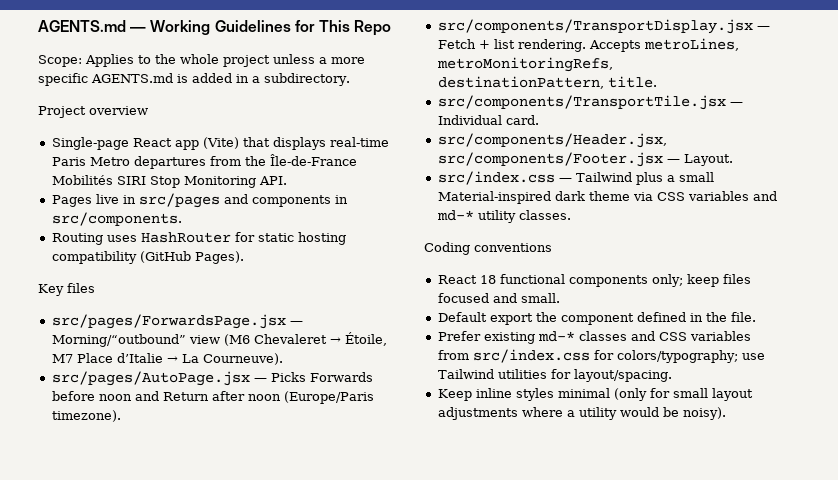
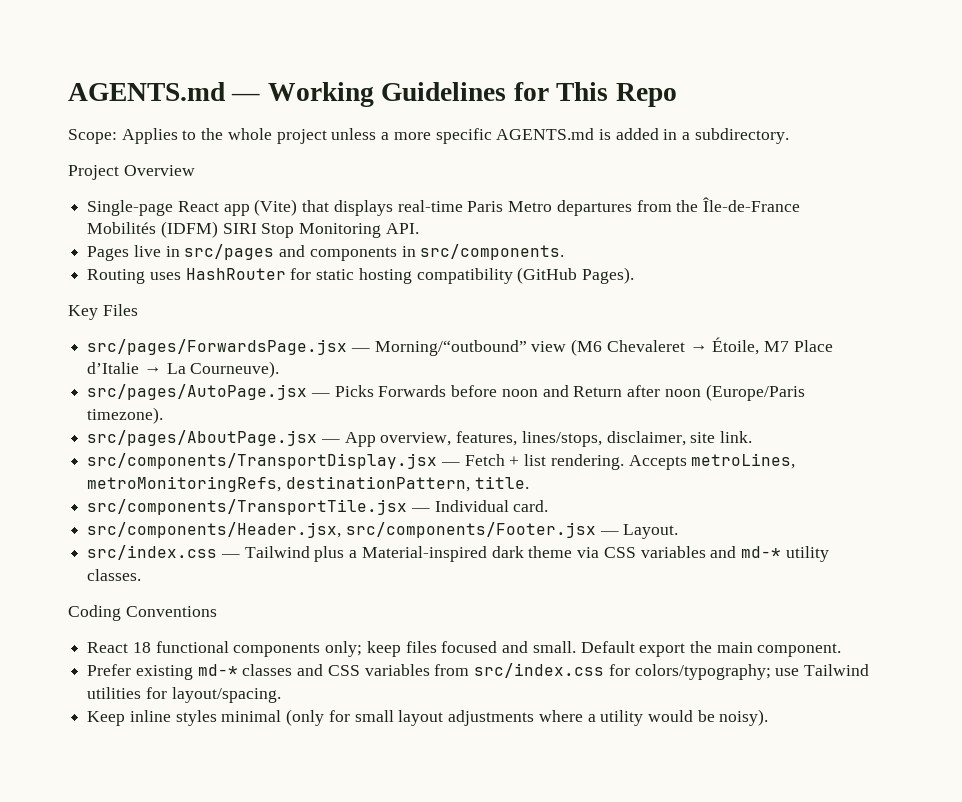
- Project overview
+ Project Overview
- Single‑page React app (Vite) that displays real‑time Paris Metro departures from the Île‑de‑France Mobilités SIRI Stop Monitoring API.
+ Single‑page React app (Vite) that displays real‑time Paris Metro departures from the Île‑de‑France Mobilités (IDFM) SIRI Stop Monitoring API.
- Key files
+ Key Files
+ src/pages/AboutPage.jsx — App overview, features, lines/stops, disclaimer, site link.
- src/index.css — Tailwind plus a small Material‑inspired dark theme via CSS variables and md-* utility classes.
+ src/index.css — Tailwind plus a Material‑inspired dark theme via CSS variables and md-* utility classes.
- Coding conventions
+ Coding Conventions
- React 18 functional components only; keep files focused and small.
- Default export the component defined in the file.
+ React 18 functional components only; keep files focused and small. Default export the main component.

